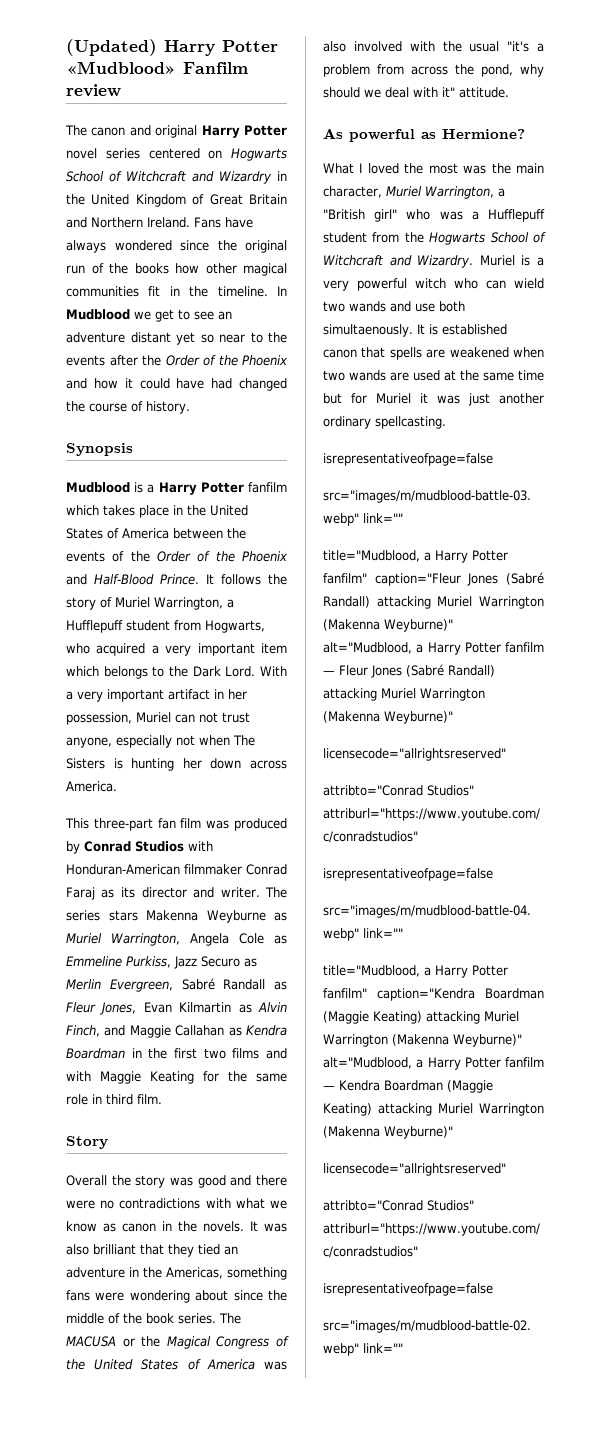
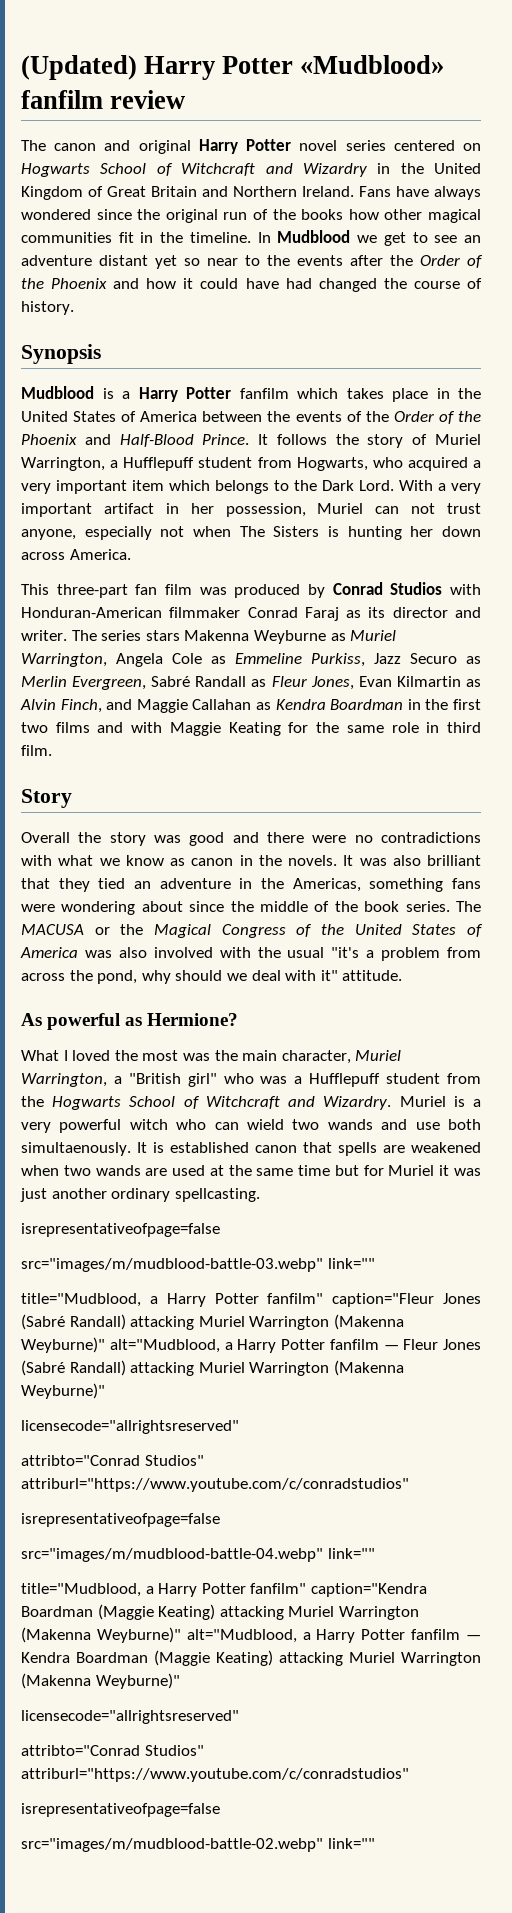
- (Updated) Harry Potter «Mudblood» Fanfilm review
+ (Updated) Harry Potter «Mudblood» fanfilm review

